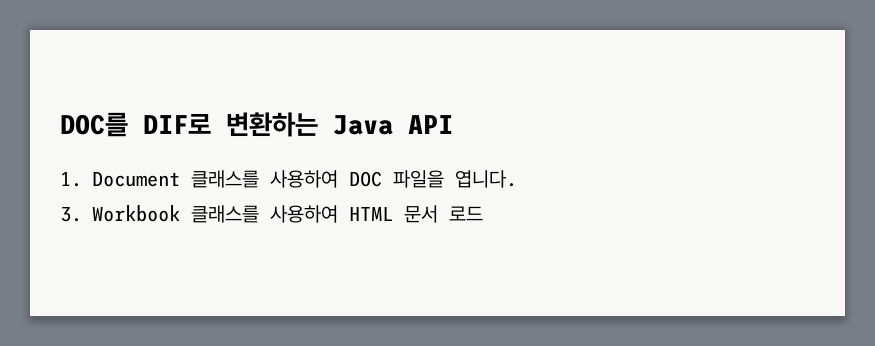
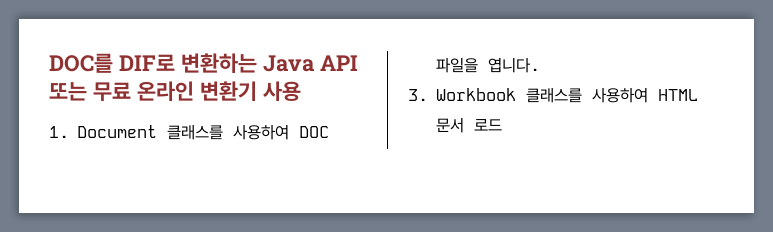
- DOC를 DIF로 변환하는 Java API
+ DOC를 DIF로 변환하는 Java API 또는 무료 온라인 변환기 사용

